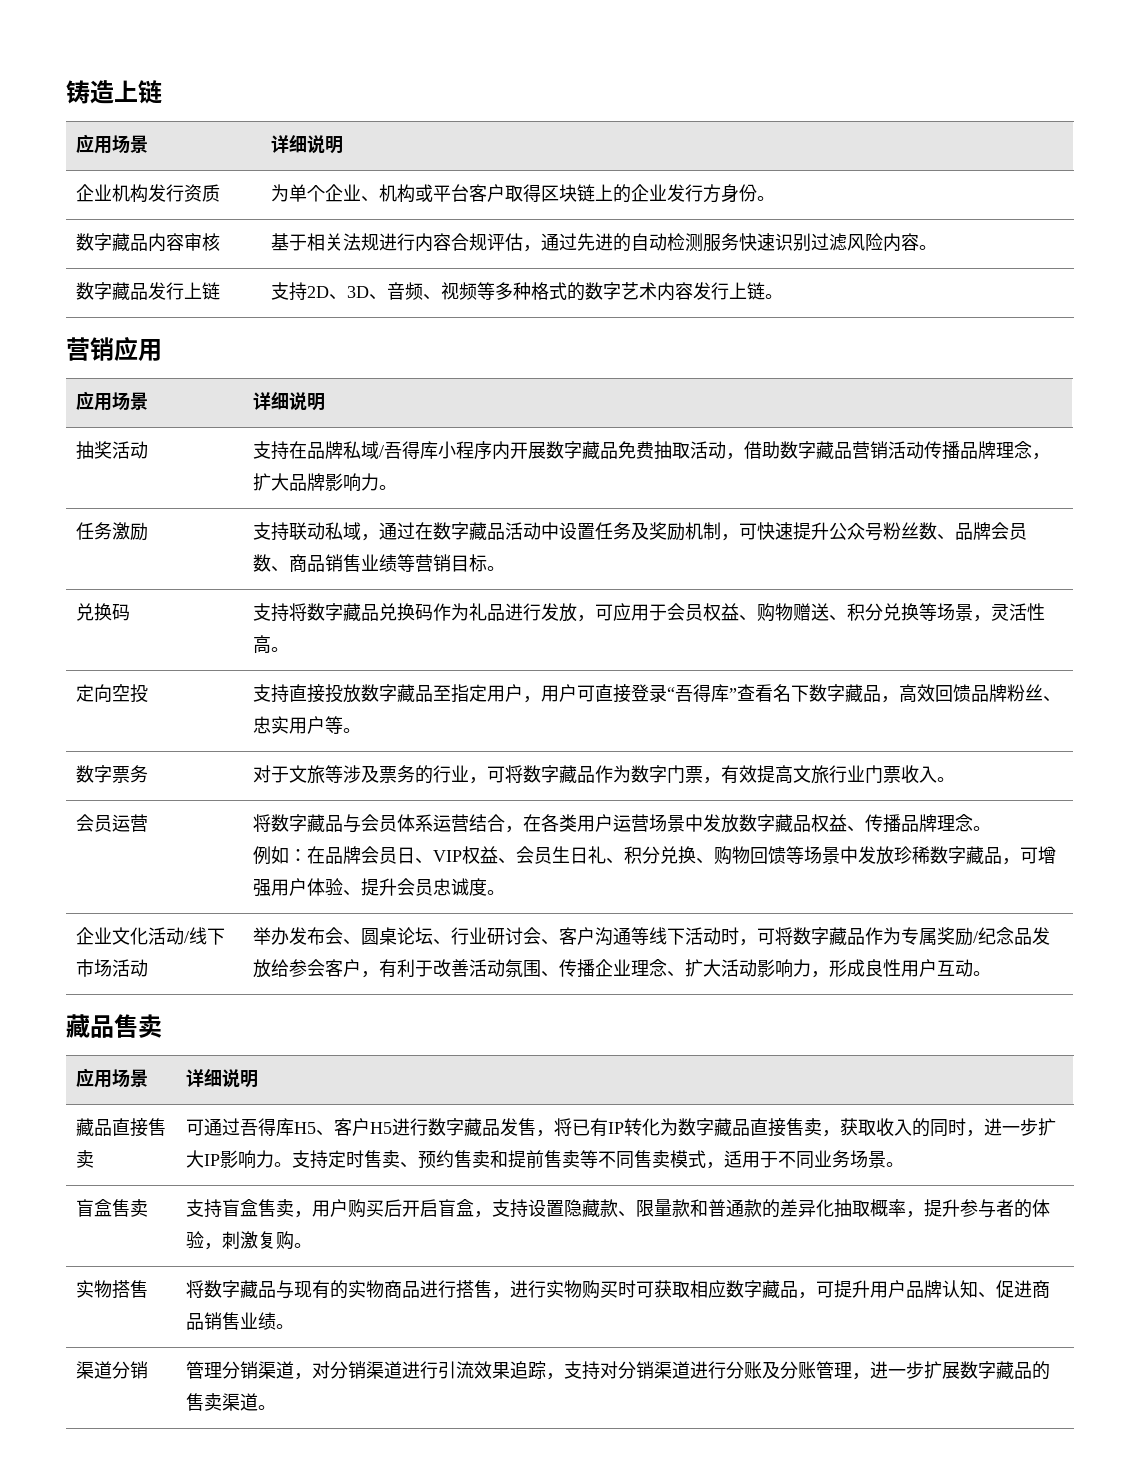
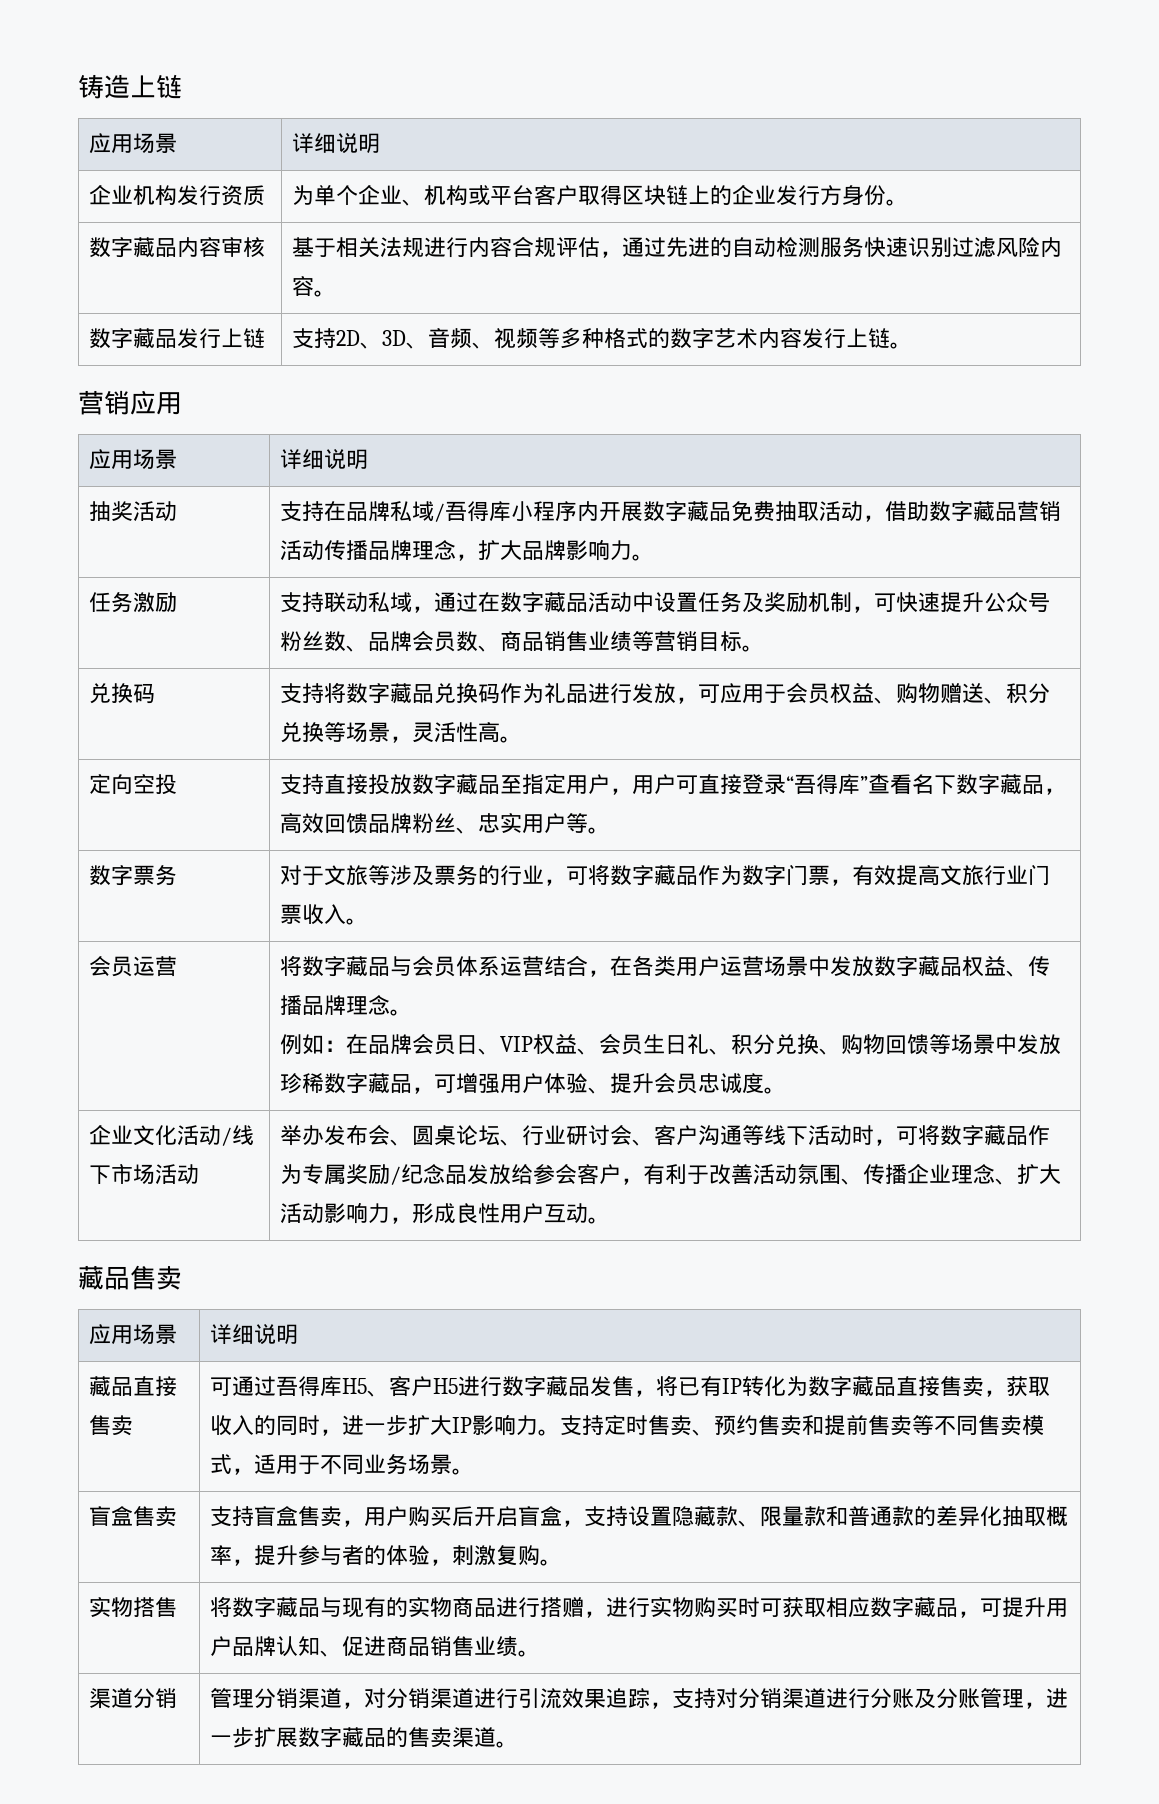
- 实物搭售 | 将数字藏品与现有的实物商品进行搭售，进行实物购买时可获取相应数字藏品，可提升用户品牌认知、促进商品销售业绩。
+ 实物搭售 | 将数字藏品与现有的实物商品进行搭赠，进行实物购买时可获取相应数字藏品，可提升用户品牌认知、促进商品销售业绩。

